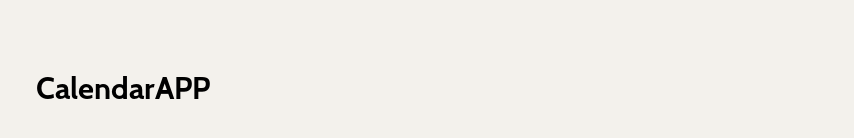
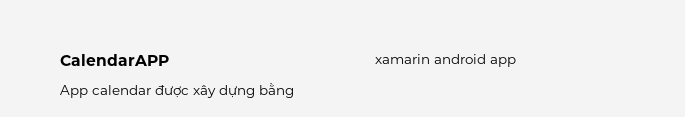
+ App calendar được xây dựng bằng xamarin android app

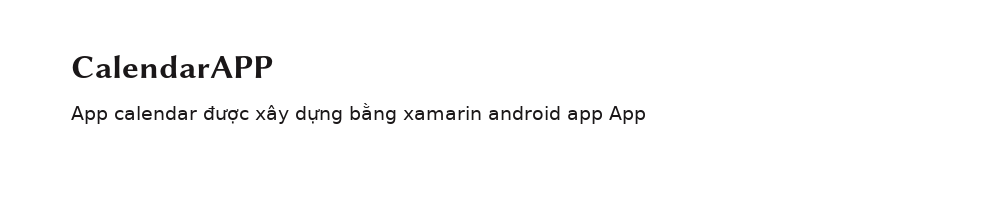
- App calendar được xây dựng bằng xamarin android app
+ App calendar được xây dựng bằng xamarin android app App

